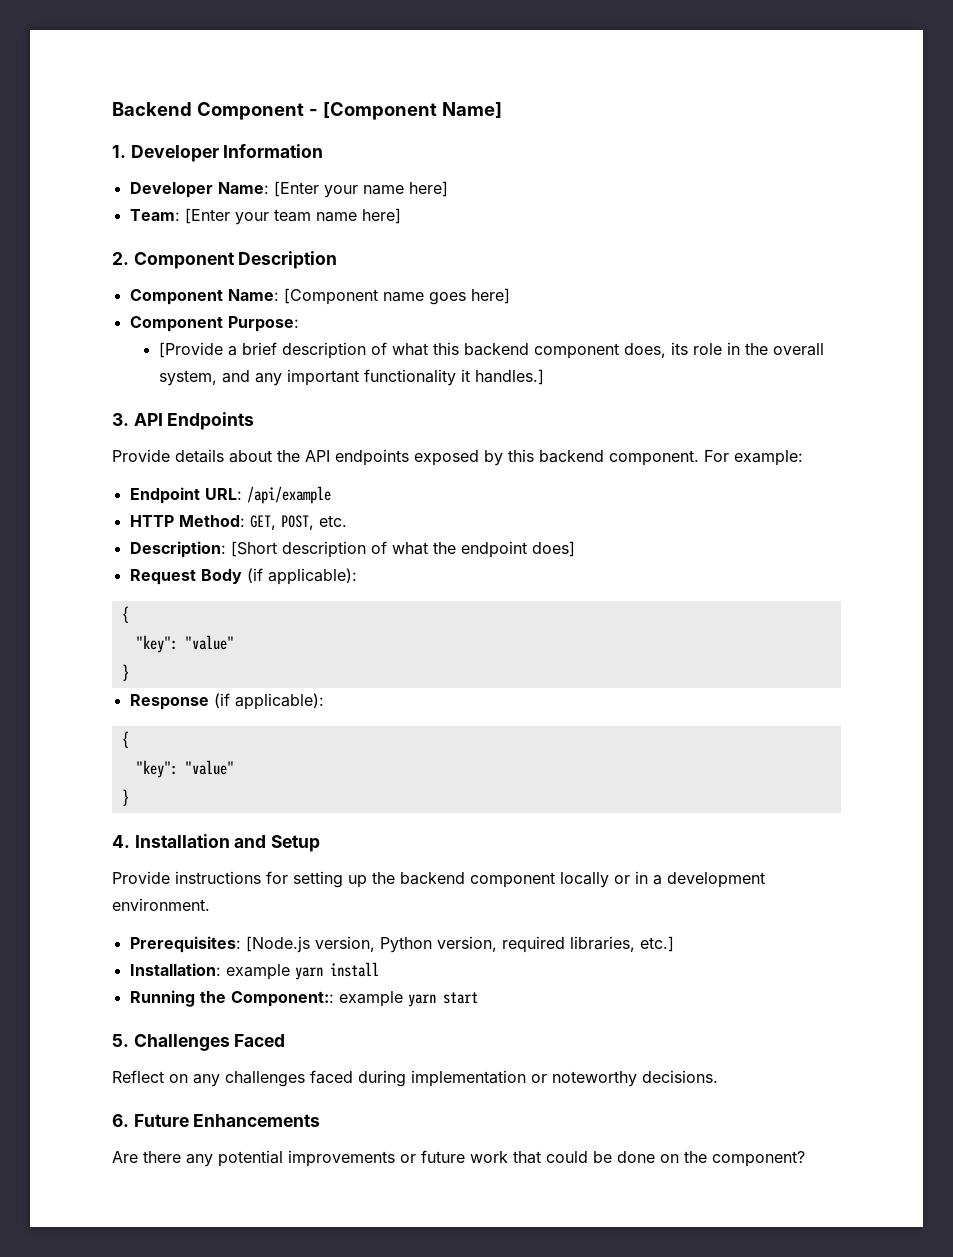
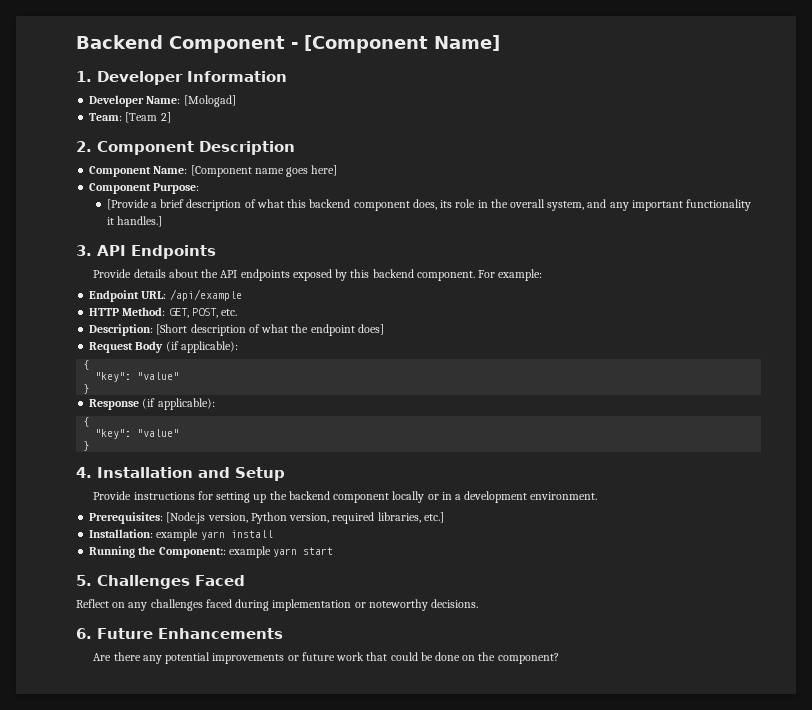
- Developer Name: [Enter your name here]
- Team: [Enter your team name here]
+ Developer Name: [Mologad]
+ Team: [Team 2]

